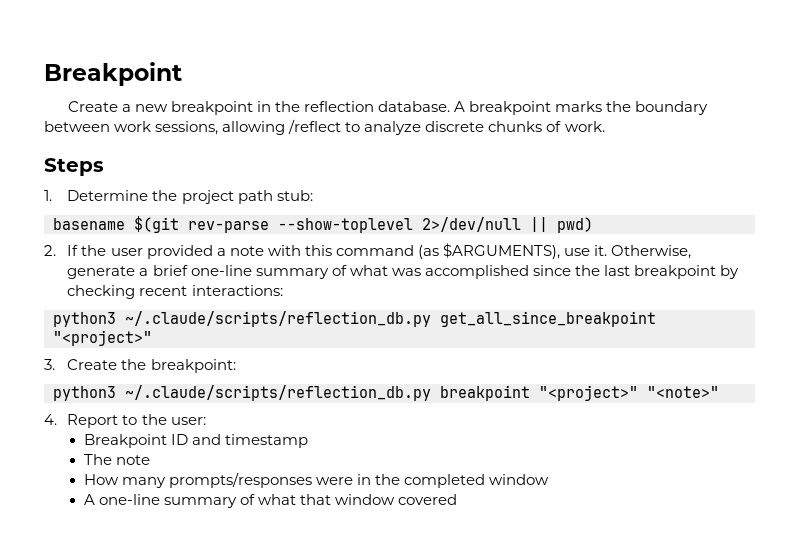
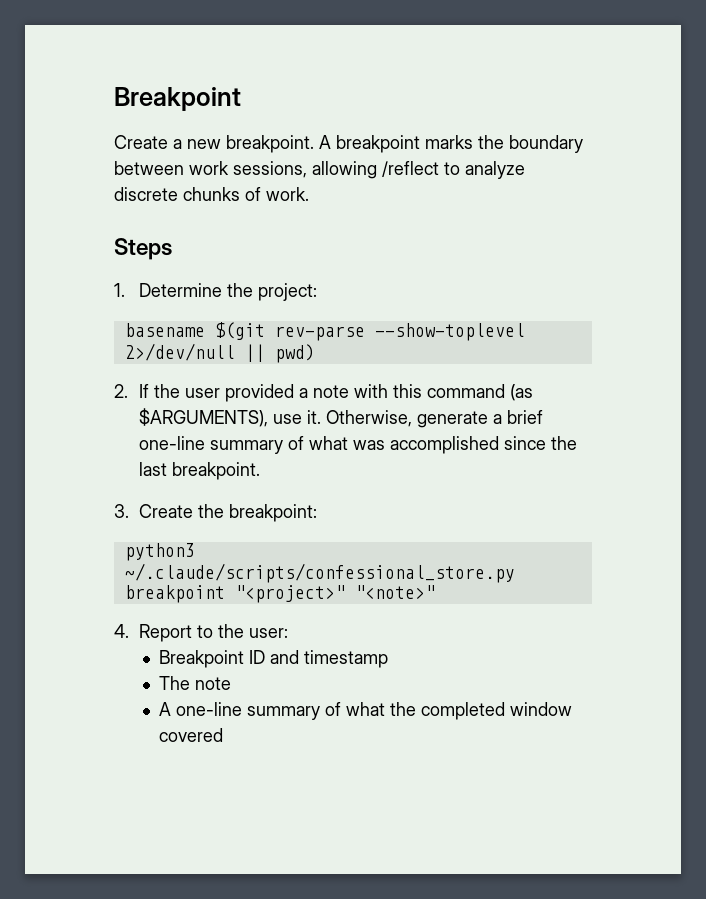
- Create a new breakpoint in the reflection database.
+ Create a new breakpoint.
- 1. Determine the project path stub:
+ 1. Determine the project:
- Otherwise, generate a brief one-line summary of what was accomplished since the last breakpoint by checking recent interactions:
- python3 ~/.claude/scripts/reflection_db.py get_all_since_breakpoint "<project>"
+ Otherwise, generate a brief one-line summary of what was accomplished since the last breakpoint.
- python3 ~/.claude/scripts/reflection_db.py breakpoint "<project>" "<note>"
+ python3 ~/.claude/scripts/confessional_store.py breakpoint "<project>" "<note>"
- How many prompts/responses were in the completed window
- A one-line summary of what that window covered
+ A one-line summary of what the completed window covered

